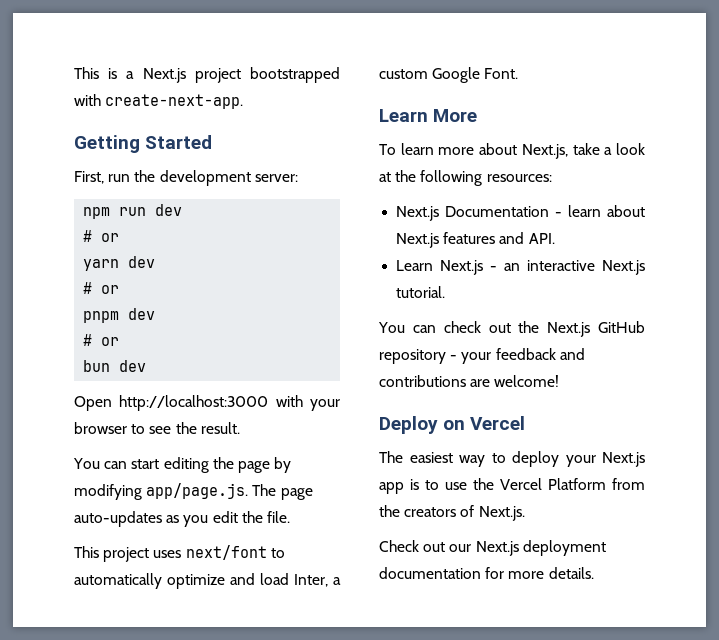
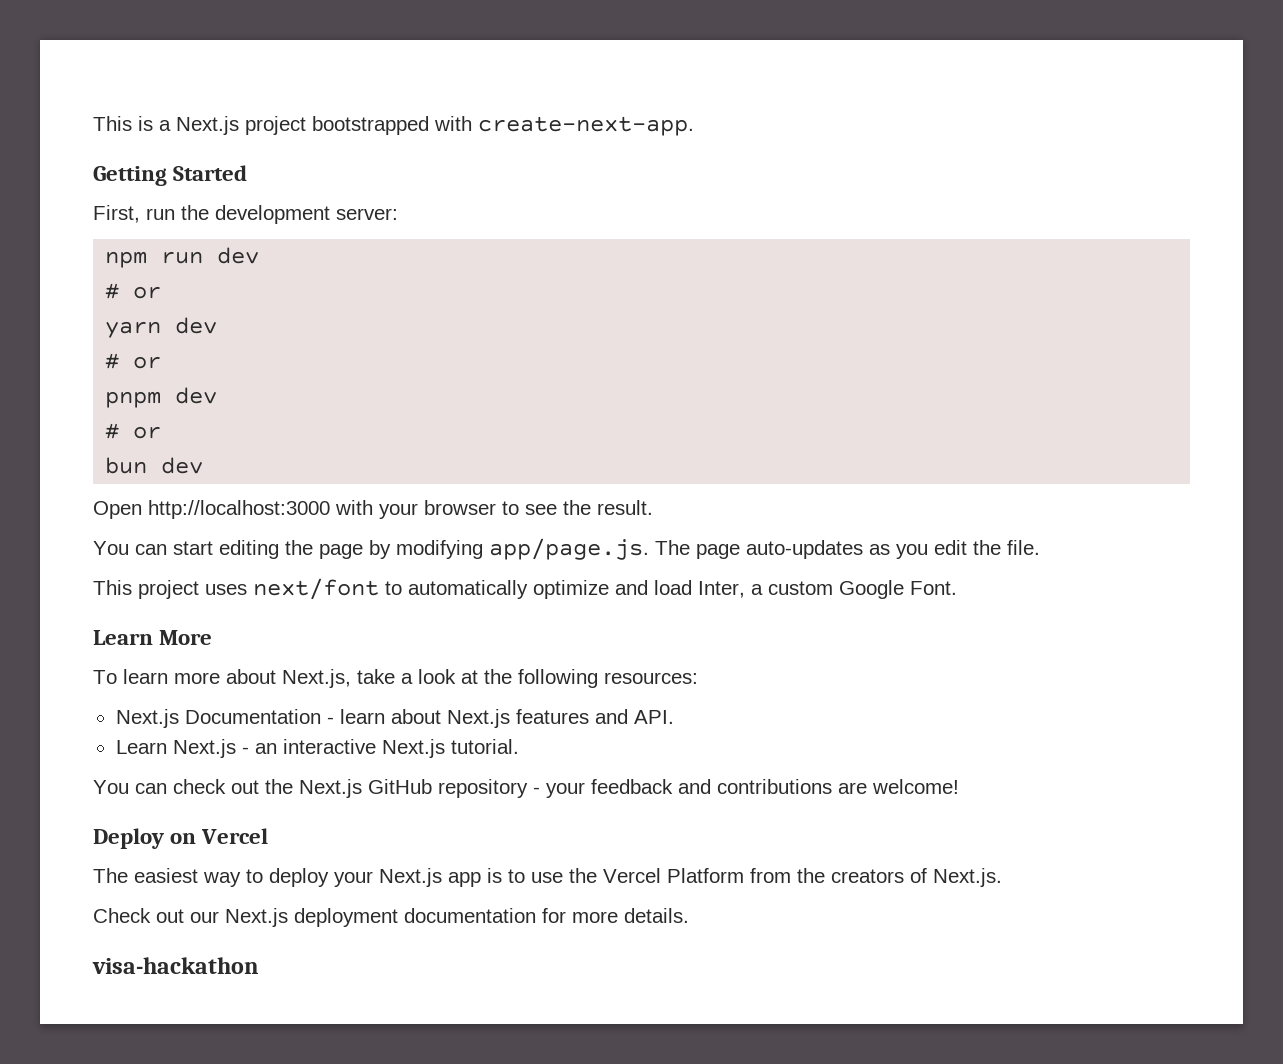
+ visa-hackathon

